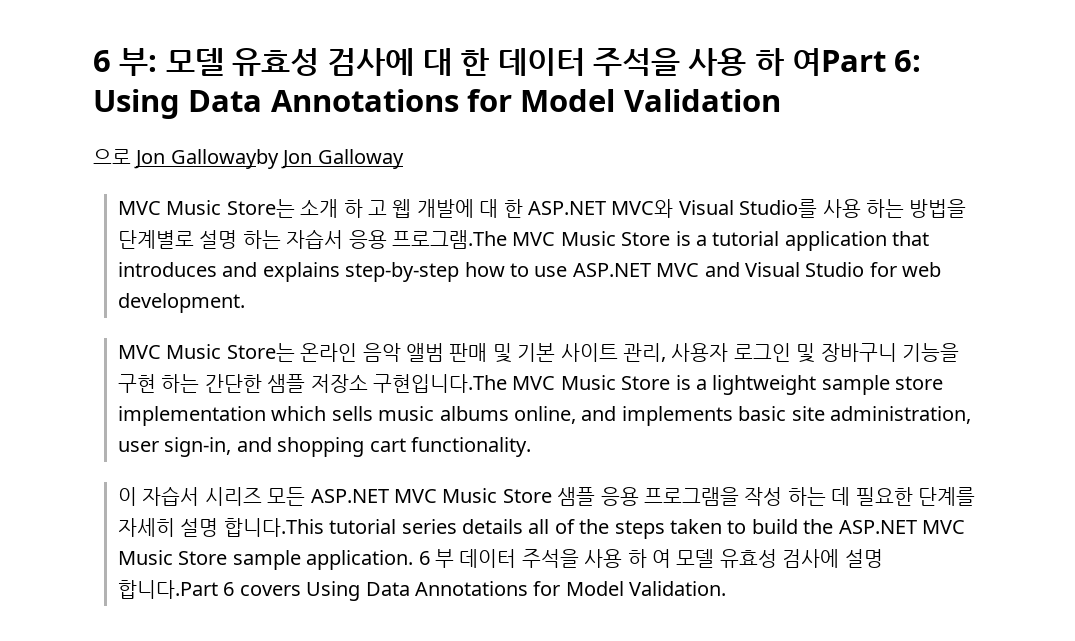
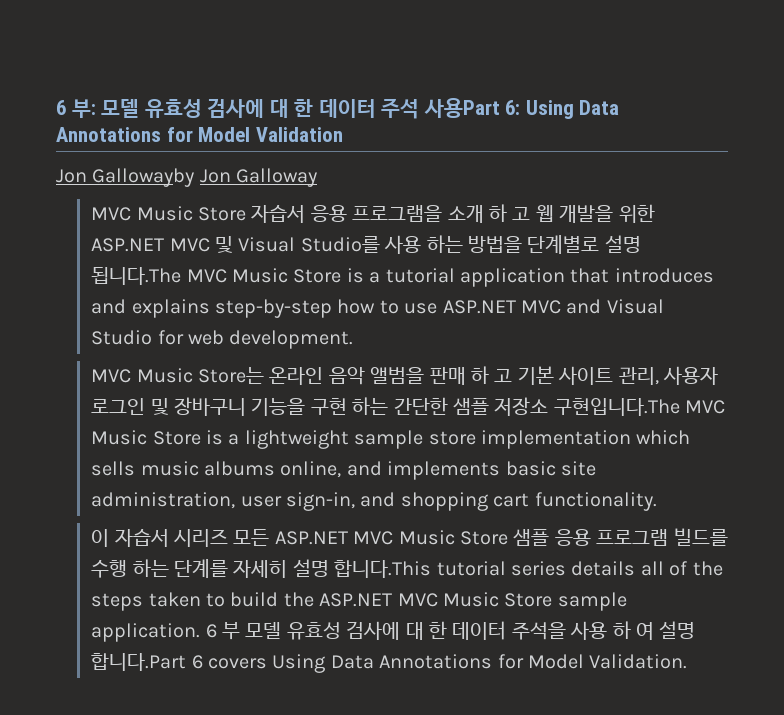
- 6 부: 모델 유효성 검사에 대 한 데이터 주석을 사용 하 여Part 6: Using Data Annotations for Model Validation
+ 6 부: 모델 유효성 검사에 대 한 데이터 주석 사용Part 6: Using Data Annotations for Model Validation
- 으로 Jon Gallowayby Jon Galloway
+ Jon Gallowayby Jon Galloway
- MVC Music Store는 소개 하 고 웹 개발에 대 한 ASP.NET MVC와 Visual Studio를 사용 하는 방법을 단계별로 설명 하는 자습서 응용 프로그램.The MVC Music Store is a tutorial application that introduces and explains step-by-step how to use ASP.NET MVC and Visual Studio for web development.
+ MVC Music Store 자습서 응용 프로그램을 소개 하 고 웹 개발을 위한 ASP.NET MVC 및 Visual Studio를 사용 하는 방법을 단계별로 설명 됩니다.The MVC Music Store is a tutorial application that introduces and explains step-by-step how to use ASP.NET MVC and Visual Studio for web development.
- MVC Music Store는 온라인 음악 앨범 판매 및 기본 사이트 관리, 사용자 로그인 및 장바구니 기능을 구현 하는 간단한 샘플 저장소 구현입니다.The MVC Music Store is a lightweight sample store implementation which sells music albums online, and implements basic site administration, user sign-in, and shopping cart functionality.
+ MVC Music Store는 온라인 음악 앨범을 판매 하 고 기본 사이트 관리, 사용자 로그인 및 장바구니 기능을 구현 하는 간단한 샘플 저장소 구현입니다.The MVC Music Store is a lightweight sample store implementation which sells music albums online, and implements basic site administration, user sign-in, and shopping cart functionality.
- 이 자습서 시리즈 모든 ASP.NET MVC Music Store 샘플 응용 프로그램을 작성 하는 데 필요한 단계를 자세히 설명 합니다.This tutorial series details all of the steps taken to build the ASP.NET MVC Music Store sample application.
+ 이 자습서 시리즈 모든 ASP.NET MVC Music Store 샘플 응용 프로그램 빌드를 수행 하는 단계를 자세히 설명 합니다.This tutorial series details all of the steps taken to build the ASP.NET MVC Music Store sample application.
- 6 부 데이터 주석을 사용 하 여 모델 유효성 검사에 설명 합니다.Part 6 covers Using Data Annotations for Model Validation.
+ 6 부 모델 유효성 검사에 대 한 데이터 주석을 사용 하 여 설명 합니다.Part 6 covers Using Data Annotations for Model Validation.

